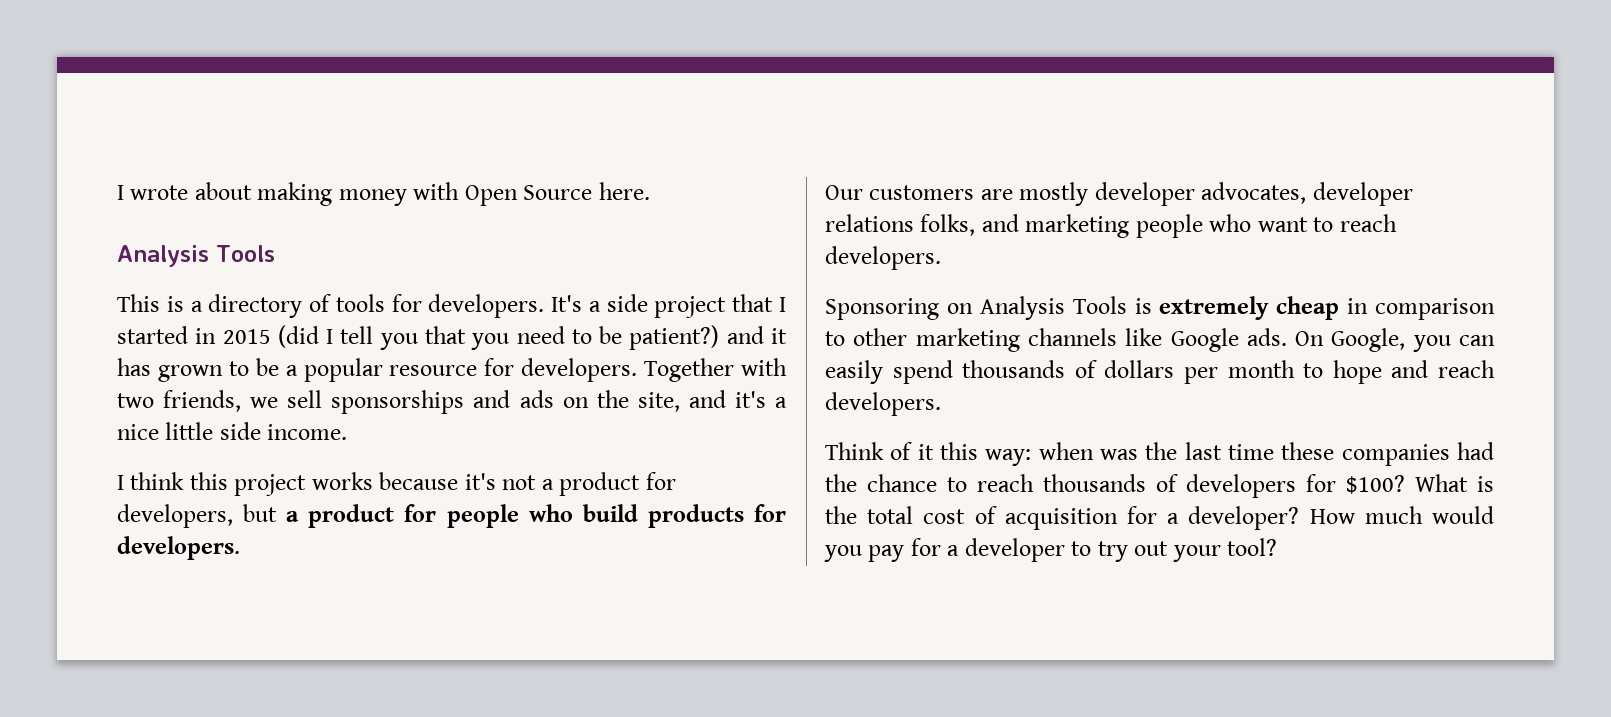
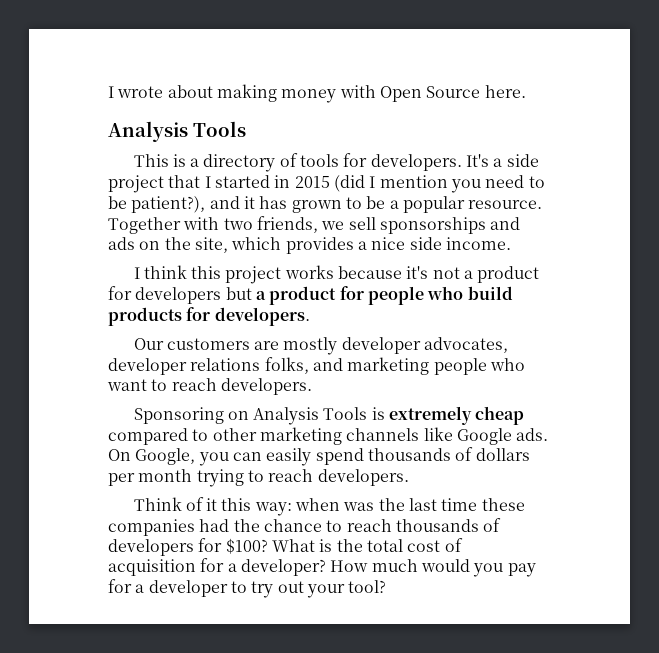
- It's a side project that I started in 2015 (did I tell you that you need to be patient?) and it has grown to be a popular resource for developers.
+ It's a side project that I started in 2015 (did I mention you need to be patient?), and it has grown to be a popular resource.
- Together with two friends, we sell sponsorships and ads on the site, and it's a nice little side income.
+ Together with two friends, we sell sponsorships and ads on the site, which provides a nice side income.
- I think this project works because it's not a product for developers, but a product for people who build products for developers.
+ I think this project works because it's not a product for developers but a product for people who build products for developers.
- Sponsoring on Analysis Tools is extremely cheap in comparison to other marketing channels like Google ads.
+ Sponsoring on Analysis Tools is extremely cheap compared to other marketing channels like Google ads.
- On Google, you can easily spend thousands of dollars per month to hope and reach developers.
+ On Google, you can easily spend thousands of dollars per month trying to reach developers.

